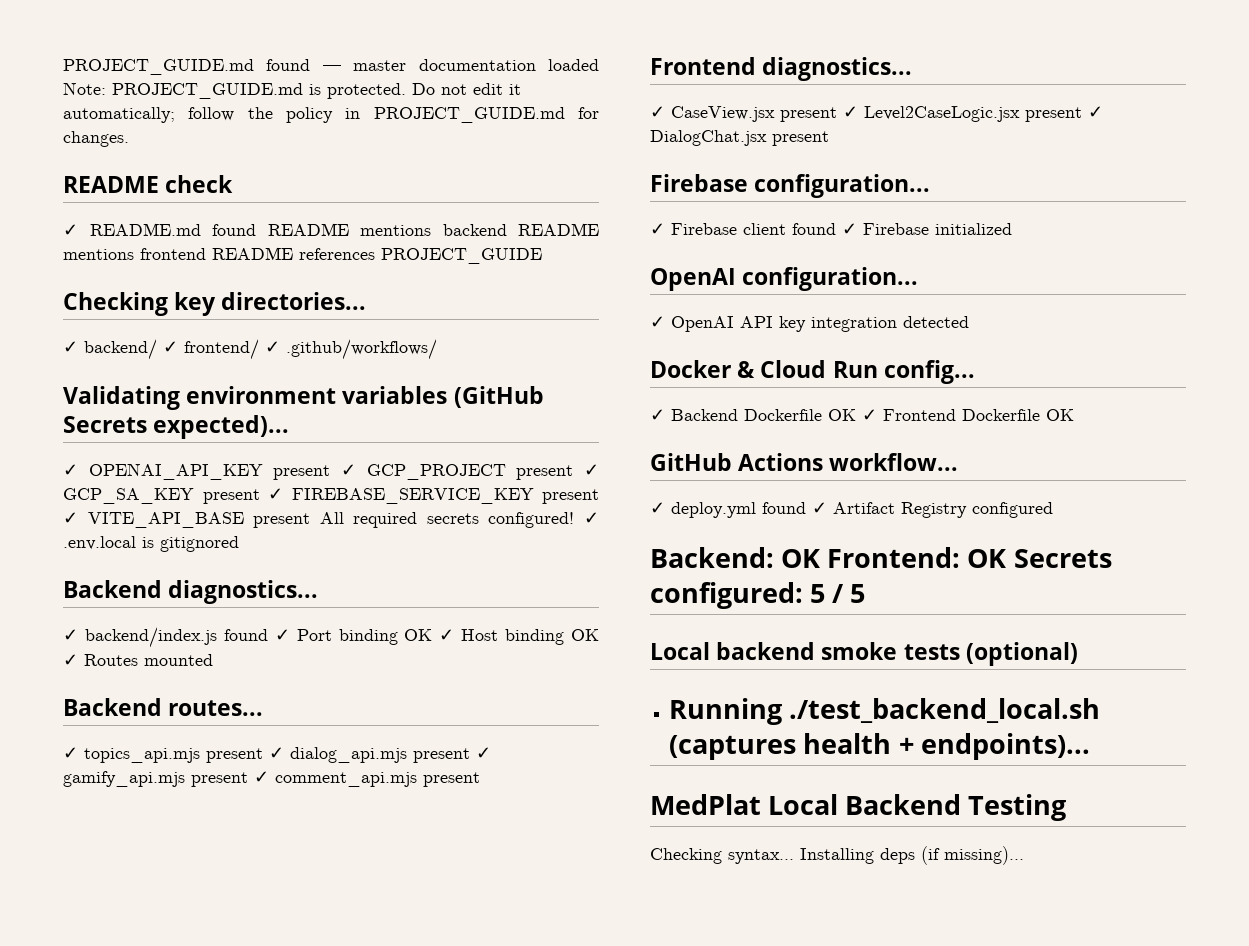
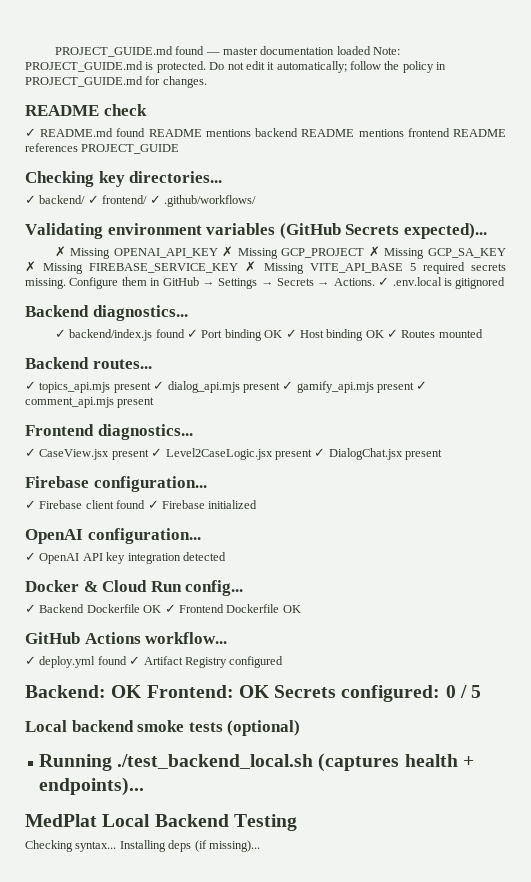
- ✓ OPENAI_API_KEY present ✓ GCP_PROJECT present ✓ GCP_SA_KEY present ✓ FIREBASE_SERVICE_KEY present ✓ VITE_API_BASE present All required secrets configured!
+ ✗ Missing OPENAI_API_KEY ✗ Missing GCP_PROJECT ✗ Missing GCP_SA_KEY ✗ Missing FIREBASE_SERVICE_KEY ✗ Missing VITE_API_BASE 5 required secrets missing. Configure them in GitHub → Settings → Secrets → Actions.
- Backend: OK Frontend: OK Secrets configured: 5 / 5
+ Backend: OK Frontend: OK Secrets configured: 0 / 5

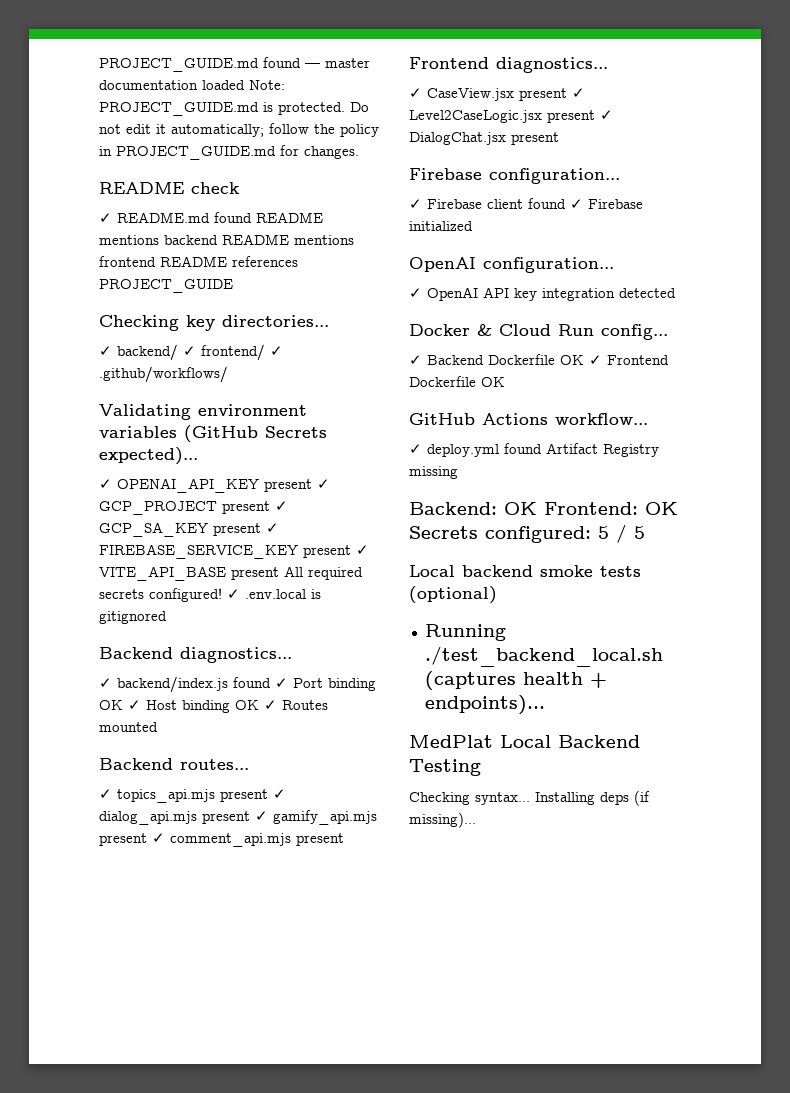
- ✗ Missing OPENAI_API_KEY ✗ Missing GCP_PROJECT ✗ Missing GCP_SA_KEY ✗ Missing FIREBASE_SERVICE_KEY ✗ Missing VITE_API_BASE 5 required secrets missing. Configure them in GitHub → Settings → Secrets → Actions.
+ ✓ OPENAI_API_KEY present ✓ GCP_PROJECT present ✓ GCP_SA_KEY present ✓ FIREBASE_SERVICE_KEY present ✓ VITE_API_BASE present All required secrets configured!
- ✓ deploy.yml found ✓ Artifact Registry configured
+ ✓ deploy.yml found Artifact Registry missing
- Backend: OK Frontend: OK Secrets configured: 0 / 5
+ Backend: OK Frontend: OK Secrets configured: 5 / 5

